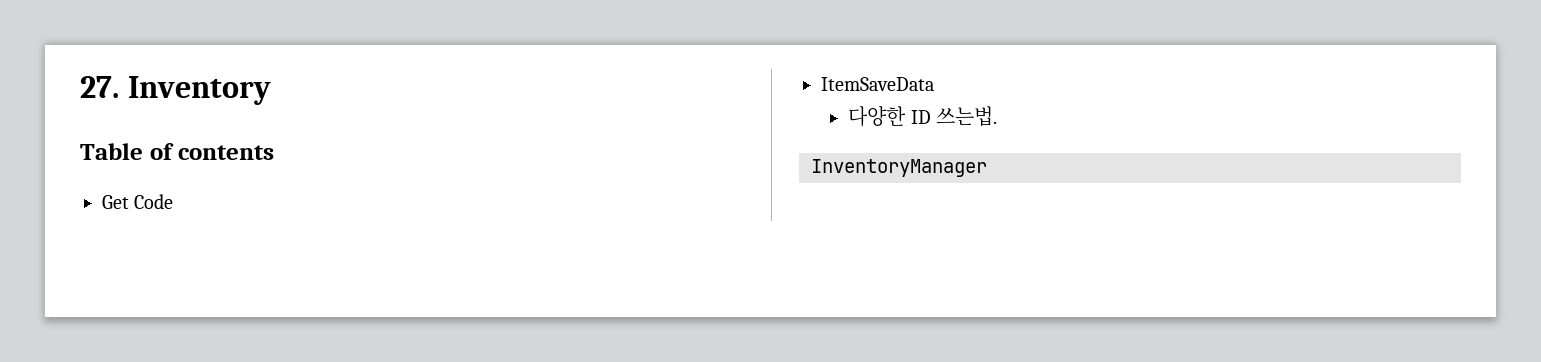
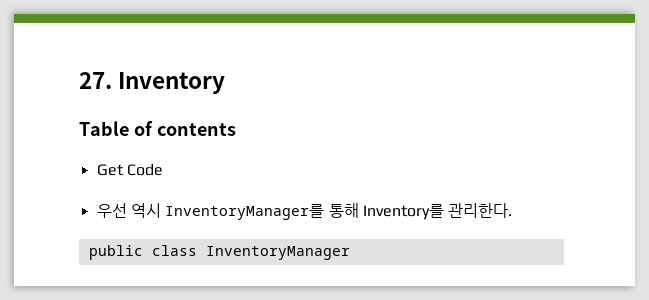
- ItemSaveData
- 다양한 ID 쓰는법.
- InventoryManager
+ 우선 역시 InventoryManager를 통해 Inventory를 관리한다.
+ public class InventoryManager

